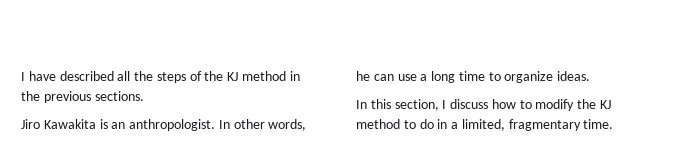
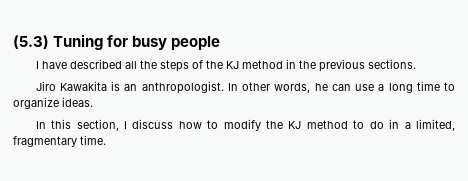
+ (5.3) Tuning for busy people

